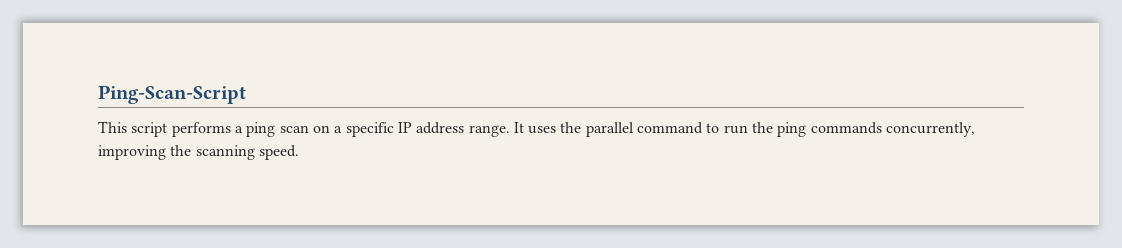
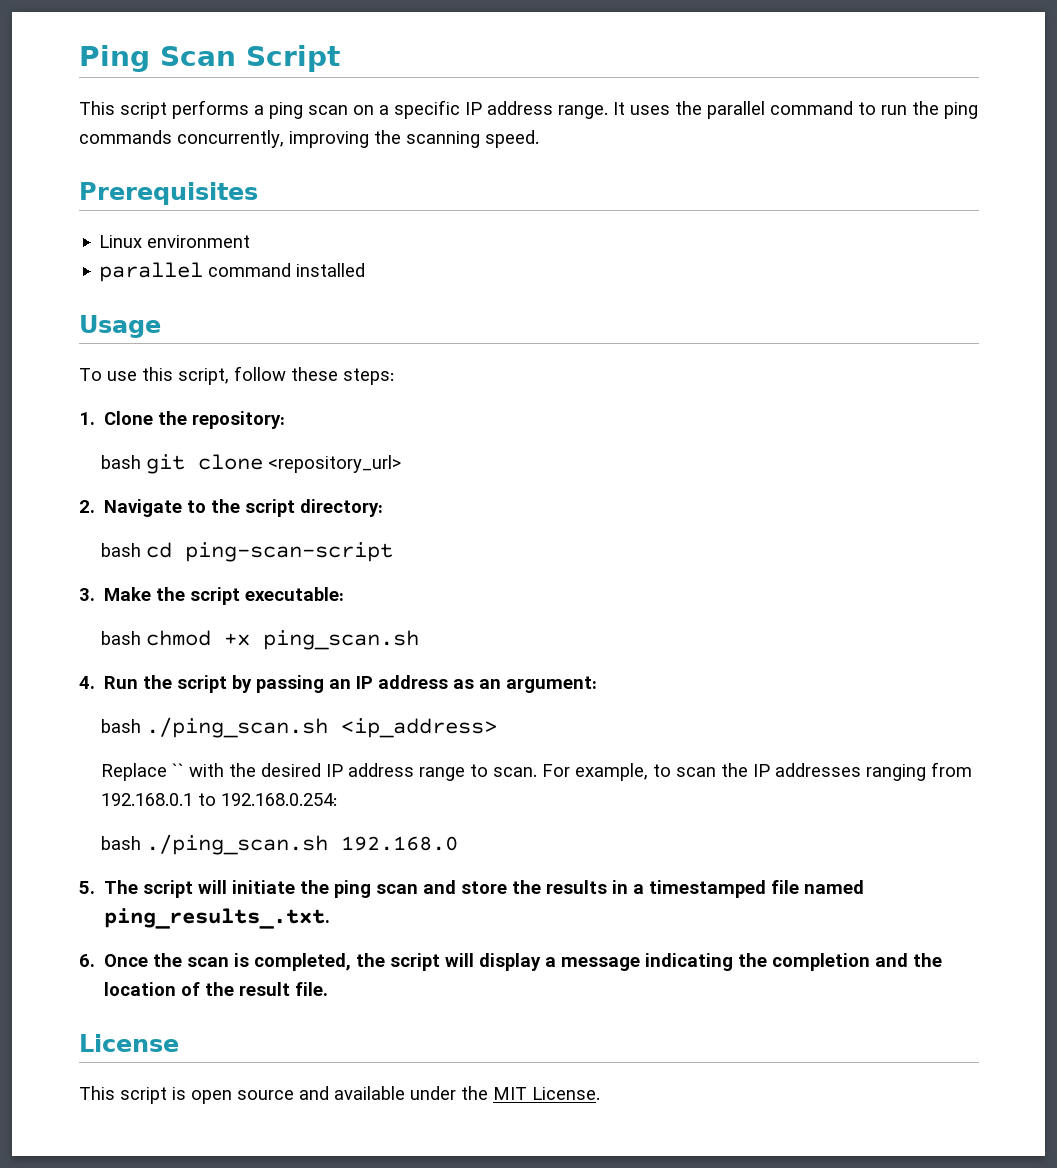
- Ping-Scan-Script
+ Ping Scan Script
+ Prerequisites
+ Linux environment
+ parallel command installed
+ Usage
+ To use this script, follow these steps:
+ 1. Clone the repository:
+ bash git clone <repository_url>
+ 2. Navigate to the script directory:
+ bash cd ping-scan-script
+ 3. Make the script executable:
+ bash chmod +x ping_scan.sh
+ 4. Run the script by passing an IP address as an argument:
+ bash ./ping_scan.sh <ip_address>
+ Replace `` with the desired IP address range to scan. For example, to scan the IP addresses ranging from 192.168.0.1 to 192.168.0.254:
+ bash ./ping_scan.sh 192.168.0
+ 5. The script will initiate the ping scan and store the results in a timestamped file named ping_results_.txt.
+ 6. Once the scan is completed, the script will display a message indicating the completion and the location of the result file.
+ License
+ This script is open source and available under the MIT License.

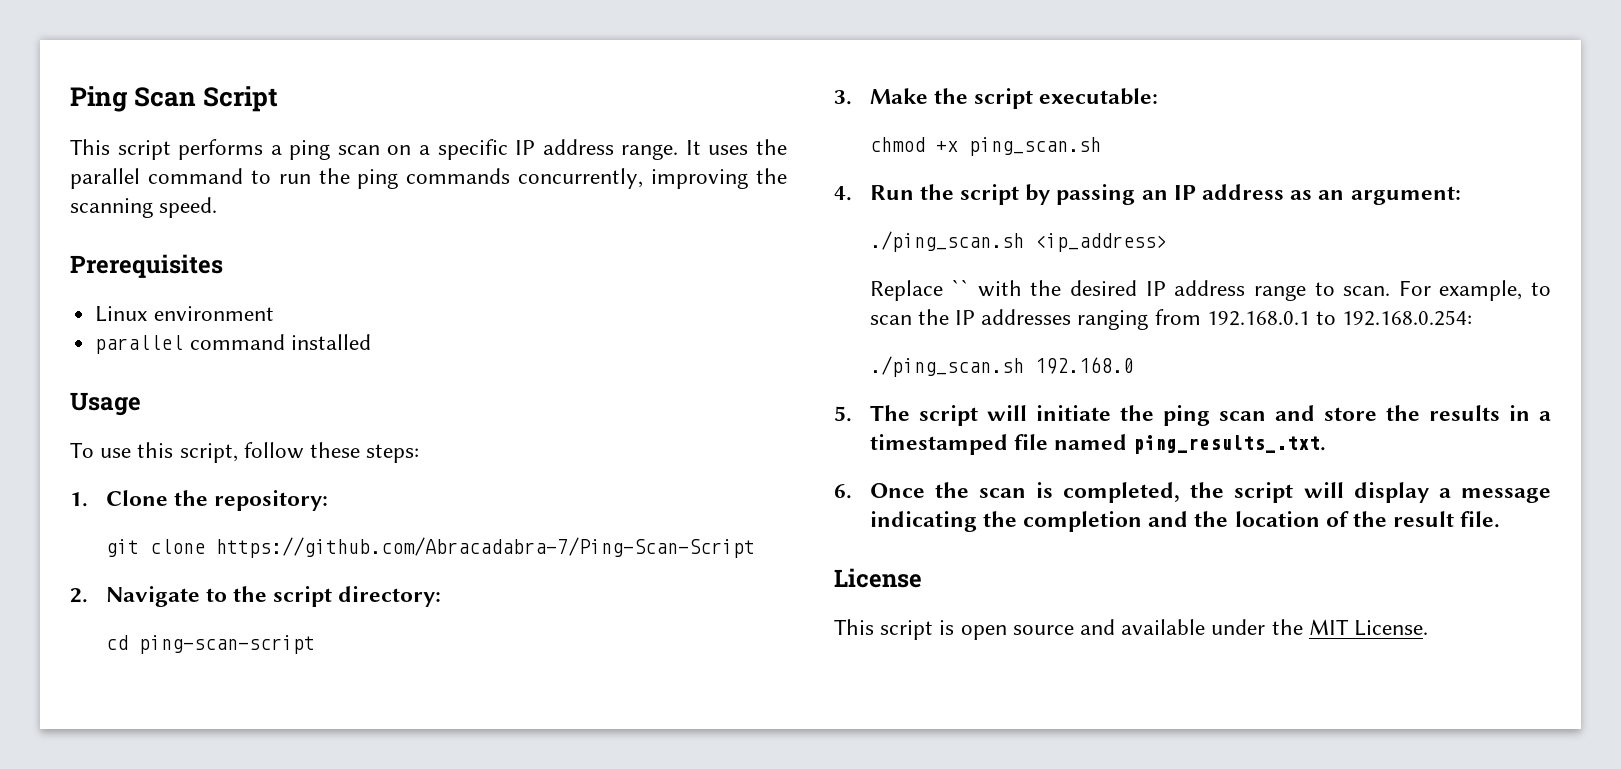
- bash git clone <repository_url>
+ git clone https://github.com/Abracadabra-7/Ping-Scan-Script
- bash cd ping-scan-script
+ cd ping-scan-script
- bash chmod +x ping_scan.sh
+ chmod +x ping_scan.sh
- bash ./ping_scan.sh <ip_address>
+ ./ping_scan.sh <ip_address>
- bash ./ping_scan.sh 192.168.0
+ ./ping_scan.sh 192.168.0

